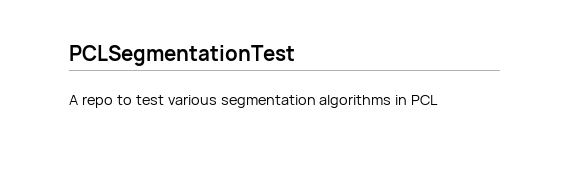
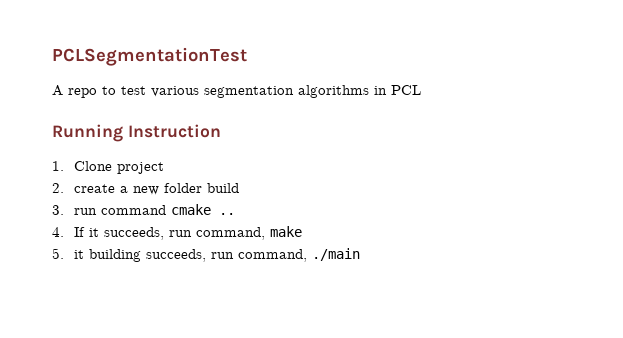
+ Running Instruction
+ 1. Clone project
+ 2. create a new folder build
+ 3. run command cmake ..
+ 4. If it succeeds, run command, make
+ 5. it building succeeds, run command, ./main

